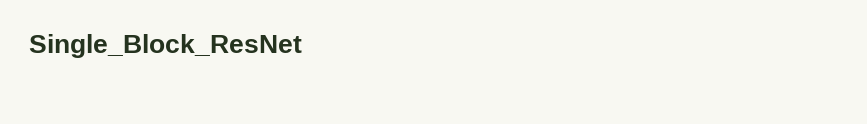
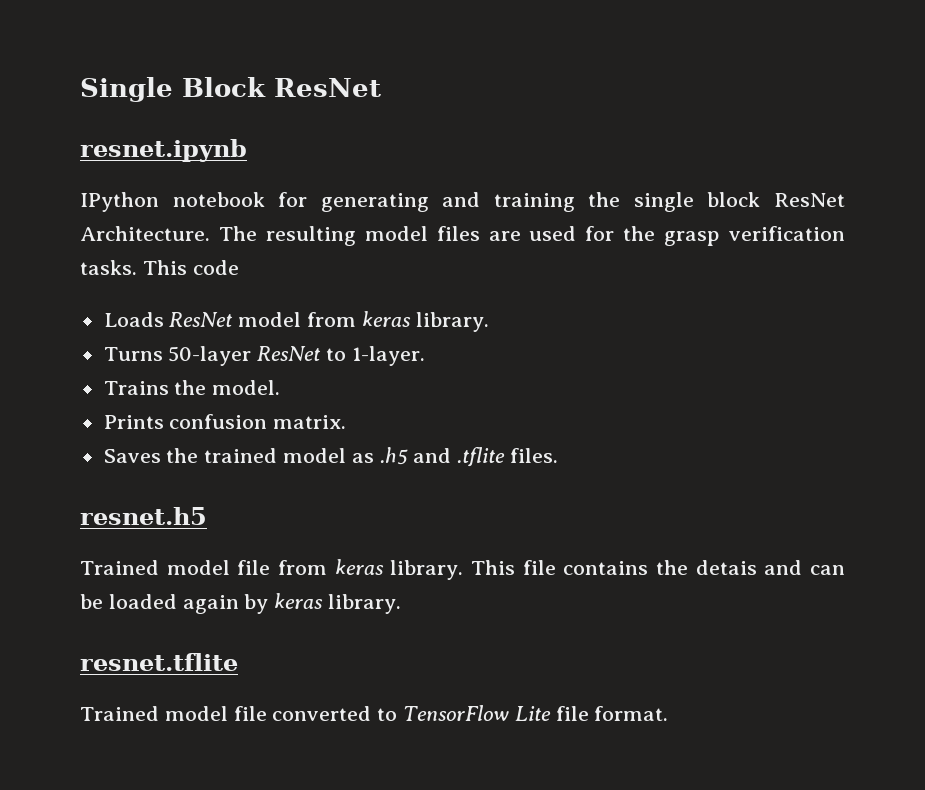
- Single_Block_ResNet
+ Single Block ResNet
+ resnet.ipynb
+ IPython notebook for generating and training the single block ResNet Architecture. The resulting model files are used for the grasp verification tasks. This code
+ Loads ResNet model from keras library.
+ Turns 50-layer ResNet to 1-layer.
+ Trains the model.
+ Prints confusion matrix.
+ Saves the trained model as .h5 and .tflite files.
+ resnet.h5
+ Trained model file from keras library. This file contains the detais and can be loaded again by keras library.
+ resnet.tflite
+ Trained model file converted to TensorFlow Lite file format.

